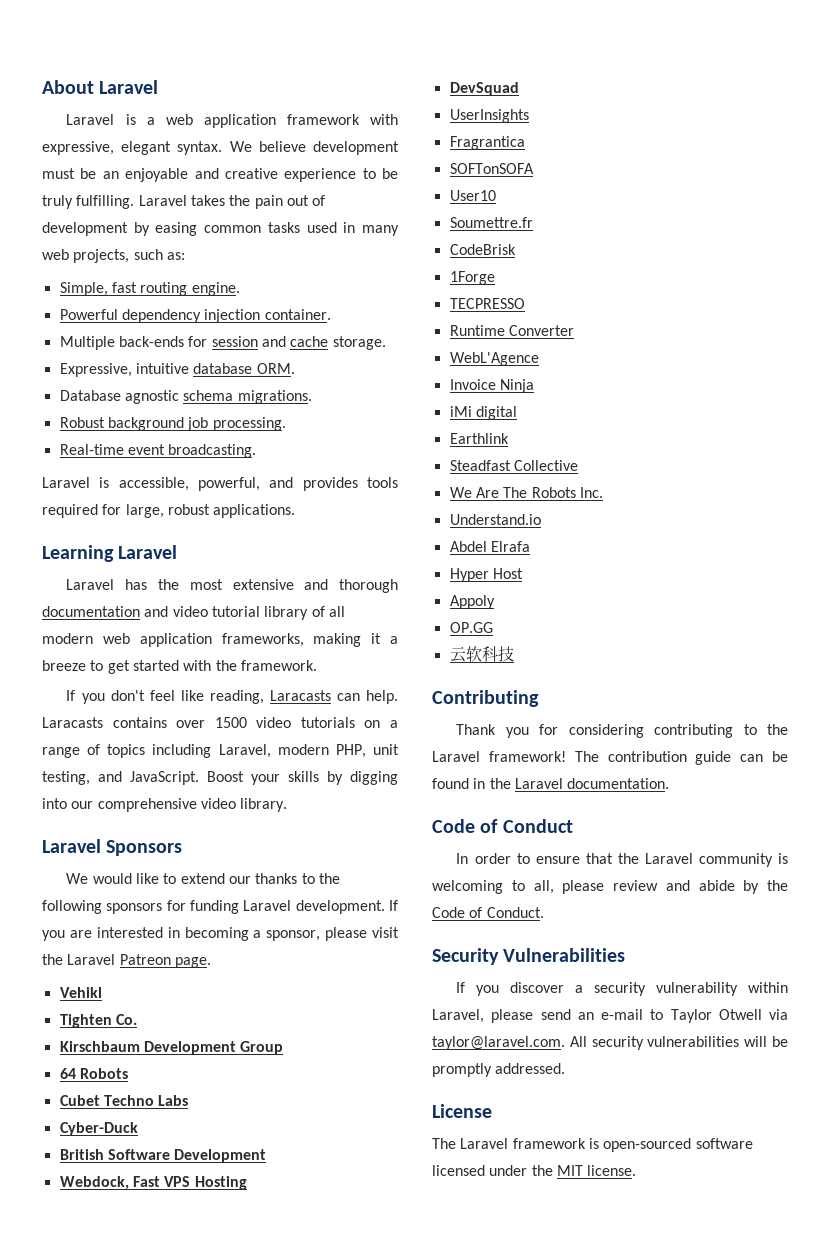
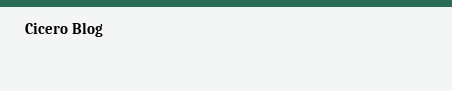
- About Laravel
- Laravel is a web application framework with expressive, elegant syntax. We believe development must be an enjoyable and creative experience to be truly fulfilling. Laravel takes the pain out of development by easing common tasks used in many web projects, such as:
- Simple, fast routing engine.
- Powerful dependency injection container.
- Multiple back-ends for session and cache storage.
- Expressive, intuitive database ORM.
- Database agnostic schema migrations.
- Robust background job processing.
- Real-time event broadcasting.
- Laravel is accessible, powerful, and provides tools required for large, robust applications.
- Learning Laravel
- Laravel has the most extensive and thorough documentation and video tutorial library of all modern web application frameworks, making it a breeze to get started with the framework.
- If you don't feel like reading, Laracasts can help. Laracasts contains over 1500 video tutorials on a range of topics including Laravel, modern PHP, unit testing, and JavaScript. Boost your skills by digging into our comprehensive video library.
- Laravel Sponsors
- We would like to extend our thanks to the following sponsors for funding Laravel development. If you are interested in becoming a sponsor, please visit the Laravel Patreon page.
- Vehikl
- Tighten Co.
- Kirschbaum Development Group
- 64 Robots
- Cubet Techno Labs
- Cyber-Duck
- British Software Development
- Webdock, Fast VPS Hosting
- DevSquad
- UserInsights
- Fragrantica
- SOFTonSOFA
- User10
- Soumettre.fr
- CodeBrisk
- 1Forge
- TECPRESSO
- Runtime Converter
- WebL'Agence
- Invoice Ninja
- iMi digital
- Earthlink
- Steadfast Collective
- We Are The Robots Inc.
- Understand.io
- Abdel Elrafa
- Hyper Host
- Appoly
- OP.GG
- 云软科技
- Contributing
- Thank you for considering contributing to the Laravel framework! The contribution guide can be found in the Laravel documentation.
- Code of Conduct
- In order to ensure that the Laravel community is welcoming to all, please review and abide by the Code of Conduct.
- Security Vulnerabilities
- If you discover a security vulnerability within Laravel, please send an e-mail to Taylor Otwell via taylor@laravel.com. All security vulnerabilities will be promptly addressed.
- License
- The Laravel framework is open-sourced software licensed under the MIT license.
+ Cicero Blog

